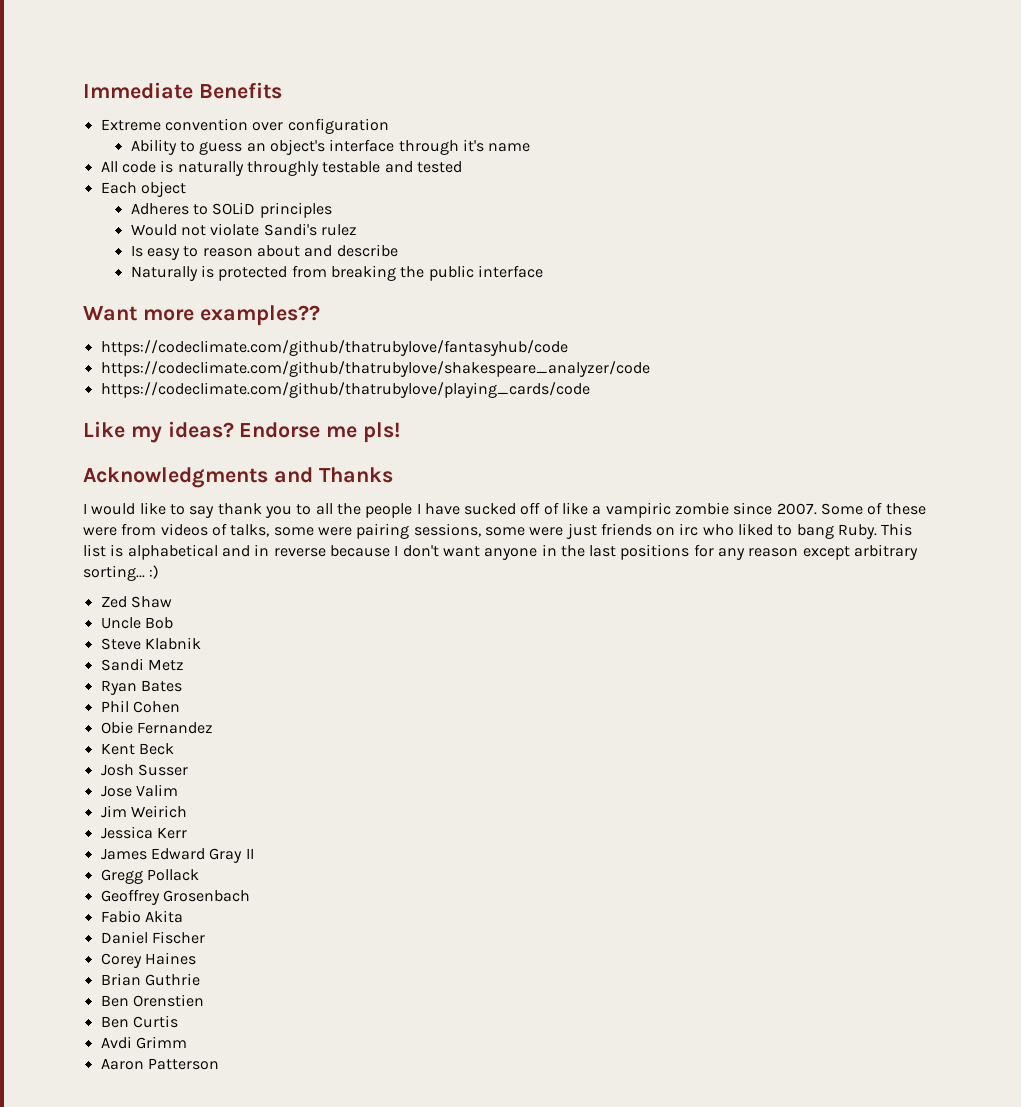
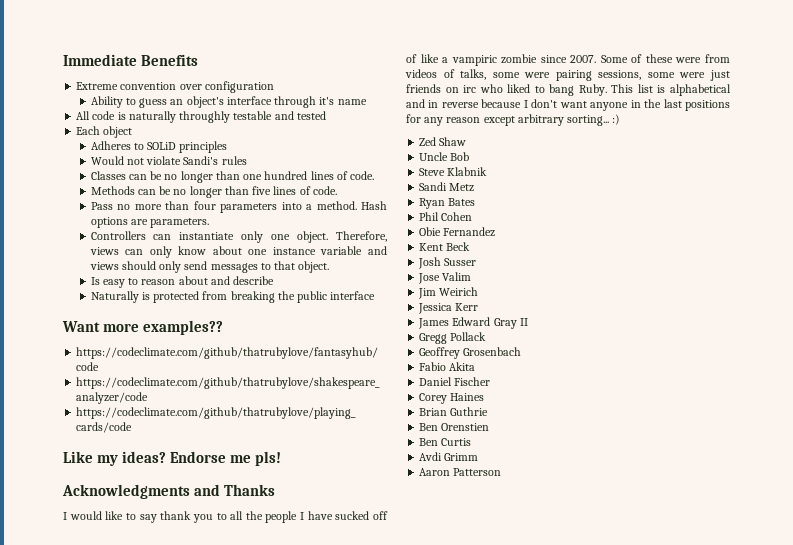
- Would not violate Sandi's rulez
+ Would not violate Sandi's rules
+ Classes can be no longer than one hundred lines of code.
+ Methods can be no longer than five lines of code.
+ Pass no more than four parameters into a method. Hash options are parameters.
+ Controllers can instantiate only one object. Therefore, views can only know about one instance variable and views should only send messages to that object.

